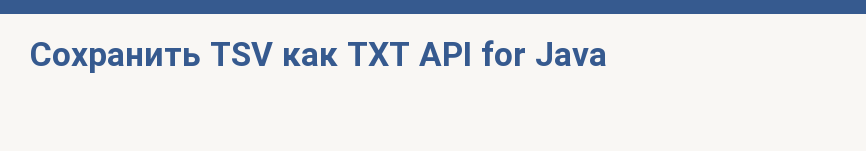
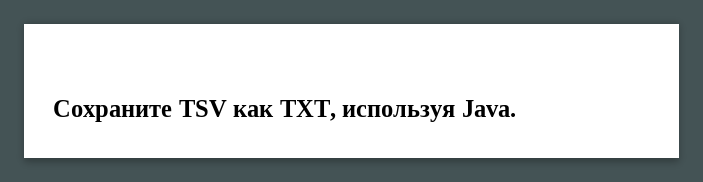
- Сохранить TSV как TXT API for Java
+ Сохраните TSV как TXT, используя Java.

